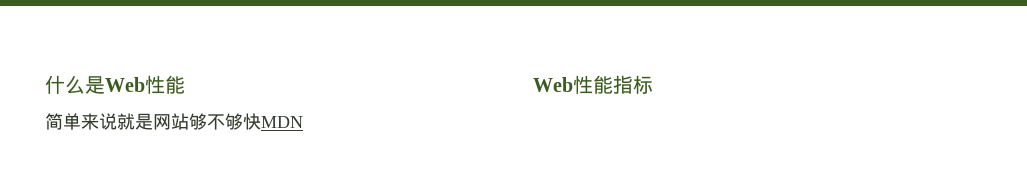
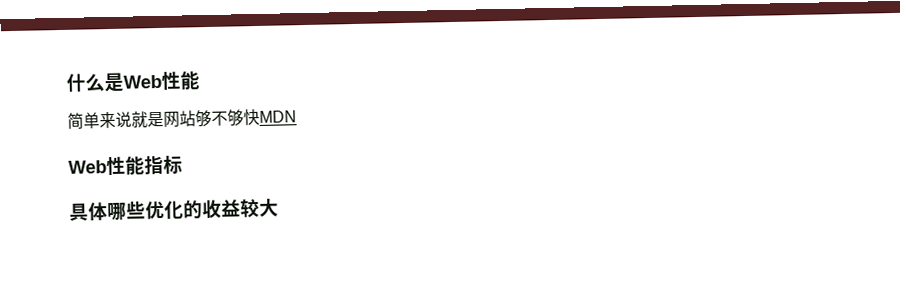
+ 具体哪些优化的收益较大

